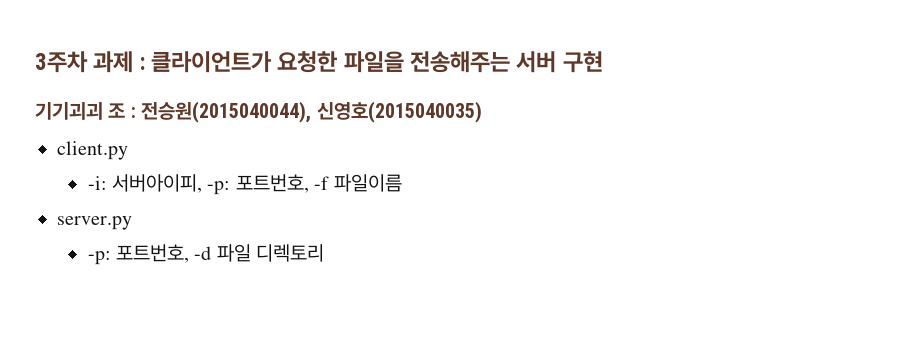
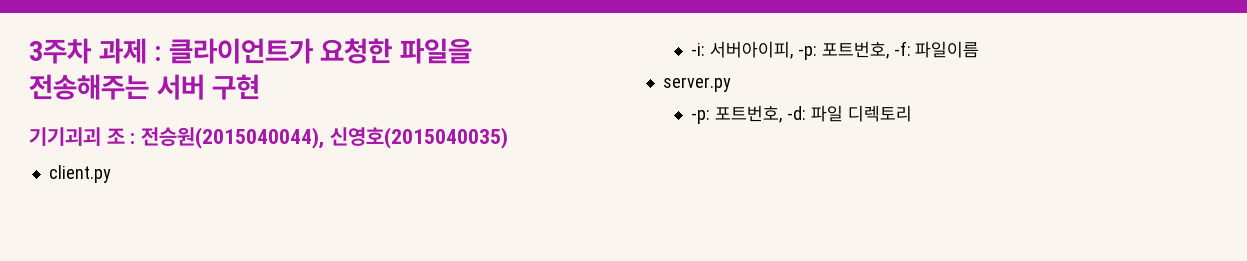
- -i: 서버아이피, -p: 포트번호, -f 파일이름
+ -i: 서버아이피, -p: 포트번호, -f: 파일이름
- -p: 포트번호, -d 파일 디렉토리
+ -p: 포트번호, -d: 파일 디렉토리

